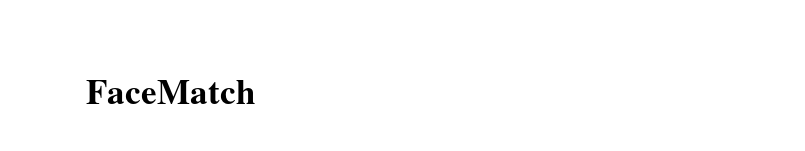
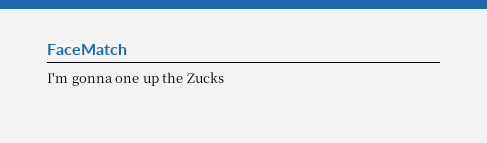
+ I'm gonna one up the Zucks

